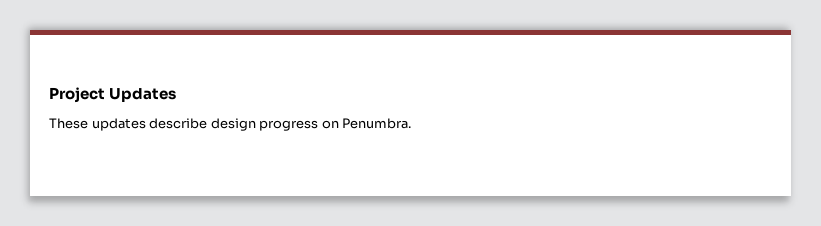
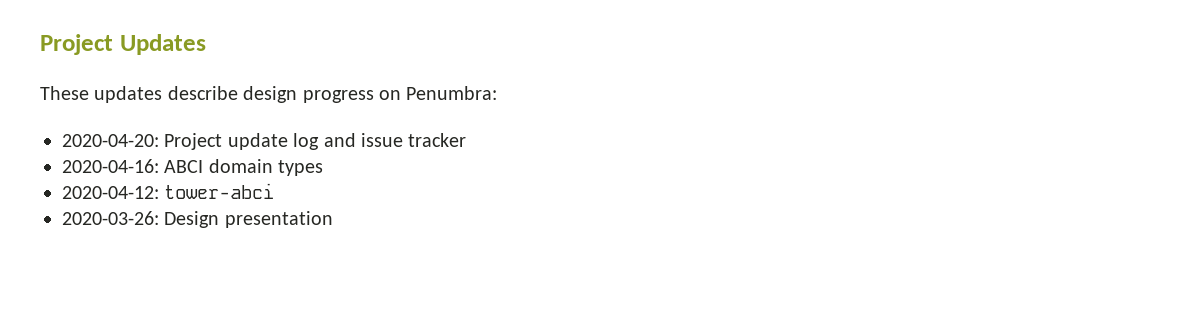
- These updates describe design progress on Penumbra.
+ These updates describe design progress on Penumbra:
+ 2020-04-20: Project update log and issue tracker
+ 2020-04-16: ABCI domain types
+ 2020-04-12: tower-abci
+ 2020-03-26: Design presentation

